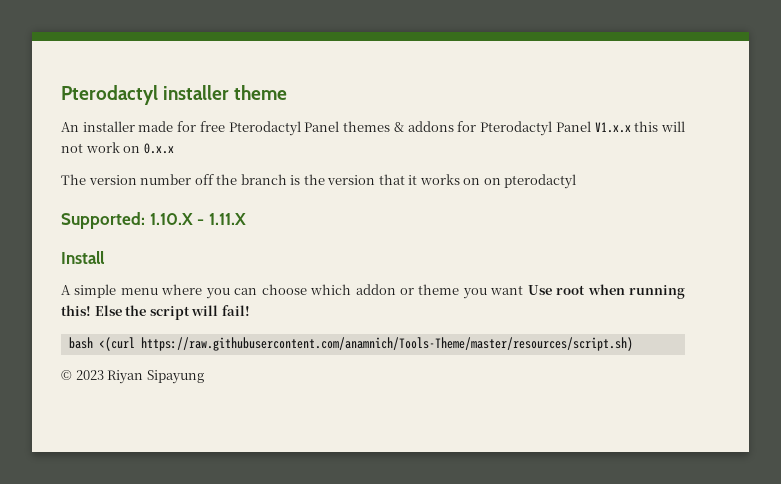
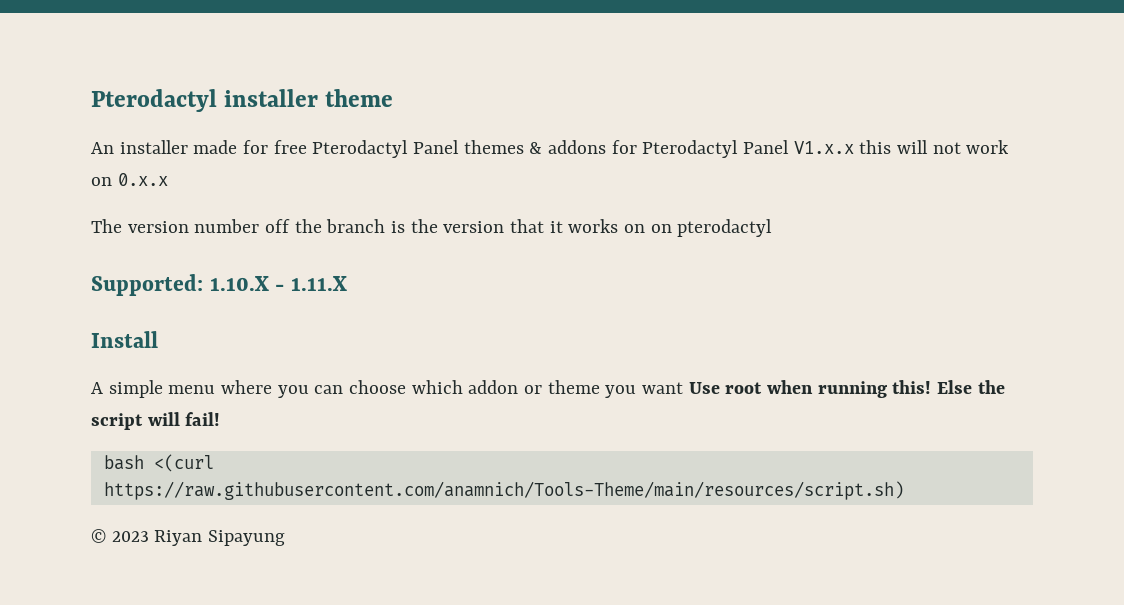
- bash <(curl https://raw.githubusercontent.com/anamnich/Tools-Theme/master/resources/script.sh)
+ bash <(curl https://raw.githubusercontent.com/anamnich/Tools-Theme/main/resources/script.sh)

